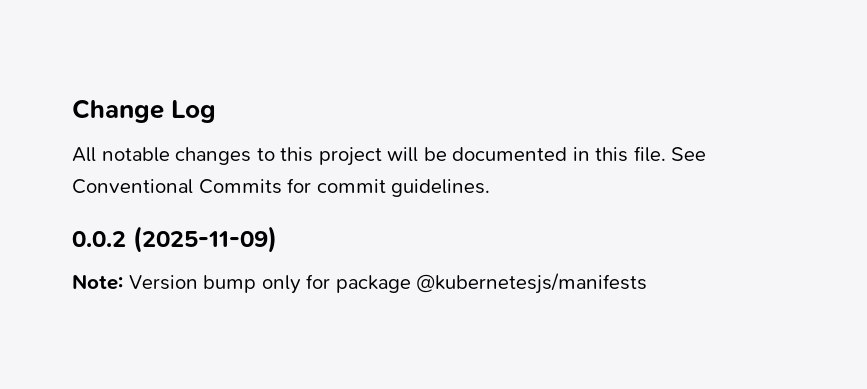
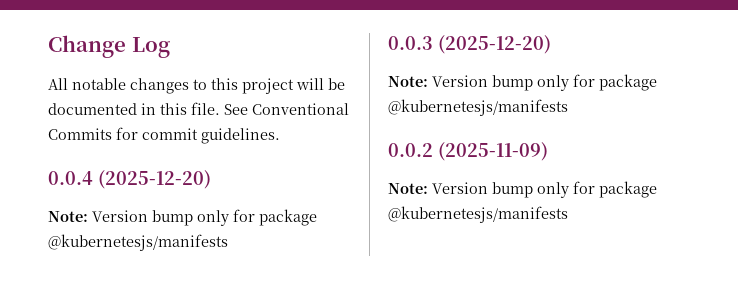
+ 0.0.4 (2025-12-20)
+ Note: Version bump only for package @kubernetesjs/manifests
+ 0.0.3 (2025-12-20)
+ Note: Version bump only for package @kubernetesjs/manifests

